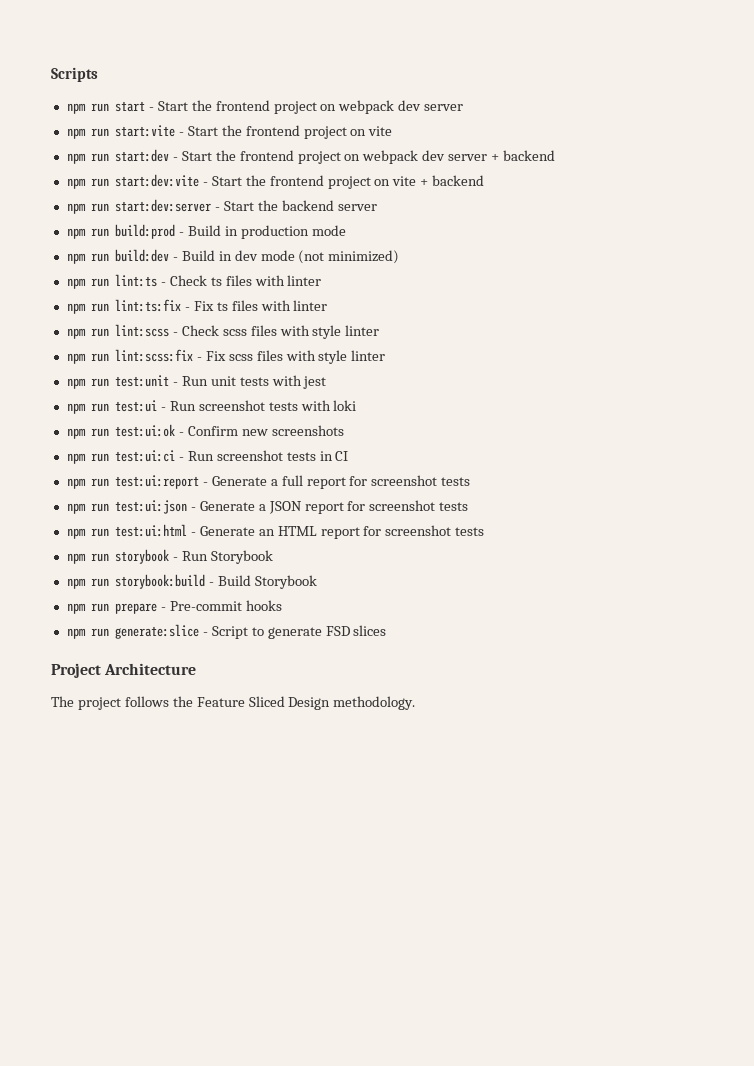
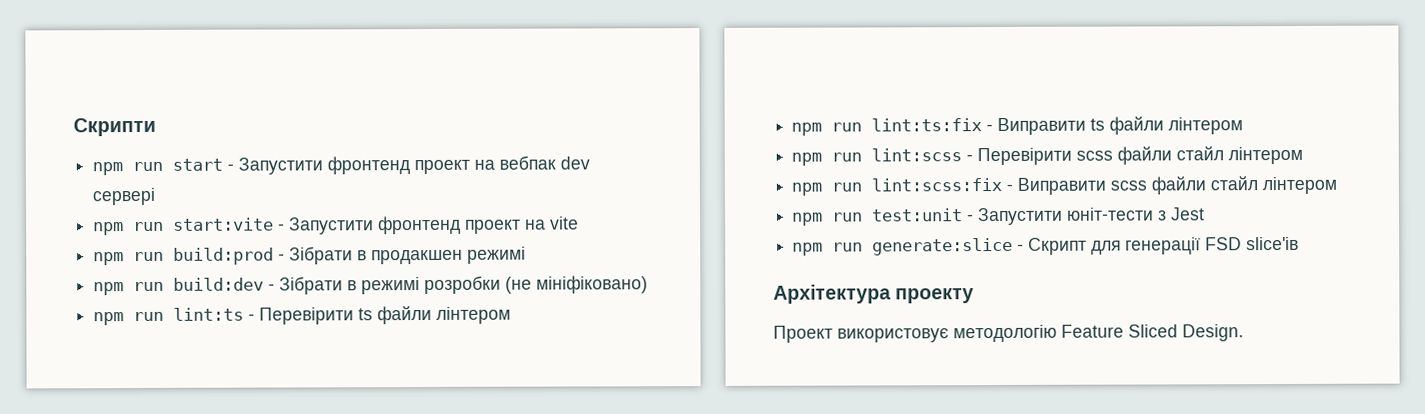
- Scripts
+ Скрипти
- npm run start - Start the frontend project on webpack dev server
- npm run start:vite - Start the frontend project on vite
- npm run start:dev - Start the frontend project on webpack dev server + backend
- npm run start:dev:vite - Start the frontend project on vite + backend
- npm run start:dev:server - Start the backend server
+ npm run start - Запустити фронтенд проект на вебпак dev сервері
+ npm run start:vite - Запустити фронтенд проект на vite
- npm run build:prod - Build in production mode
+ npm run build:prod - Зібрати в продакшен режимі
- npm run build:dev - Build in dev mode (not minimized)
+ npm run build:dev - Зібрати в режимі розробки (не мініфіковано)
- npm run lint:ts - Check ts files with linter
+ npm run lint:ts - Перевірити ts файли лінтером
- npm run lint:ts:fix - Fix ts files with linter
+ npm run lint:ts:fix - Виправити ts файли лінтером
- npm run lint:scss - Check scss files with style linter
- npm run lint:scss:fix - Fix scss files with style linter
- npm run test:unit - Run unit tests with jest
- npm run test:ui - Run screenshot tests with loki
- npm run test:ui:ok - Confirm new screenshots
- npm run test:ui:ci - Run screenshot tests in CI
- npm run test:ui:report - Generate a full report for screenshot tests
- npm run test:ui:json - Generate a JSON report for screenshot tests
- npm run test:ui:html - Generate an HTML report for screenshot tests
- npm run storybook - Run Storybook
- npm run storybook:build - Build Storybook
- npm run prepare - Pre-commit hooks
- npm run generate:slice - Script to generate FSD slices
- Project Architecture
- The project follows the Feature Sliced Design methodology.
+ npm run lint:scss - Перевірити scss файли стайл лінтером
+ npm run lint:scss:fix - Виправити scss файли стайл лінтером
+ npm run test:unit - Запустити юніт-тести з Jest
+ npm run generate:slice - Скрипт для генерації FSD slice'ів
+ Архітектура проекту
+ Проект використовує методологію Feature Sliced Design.

